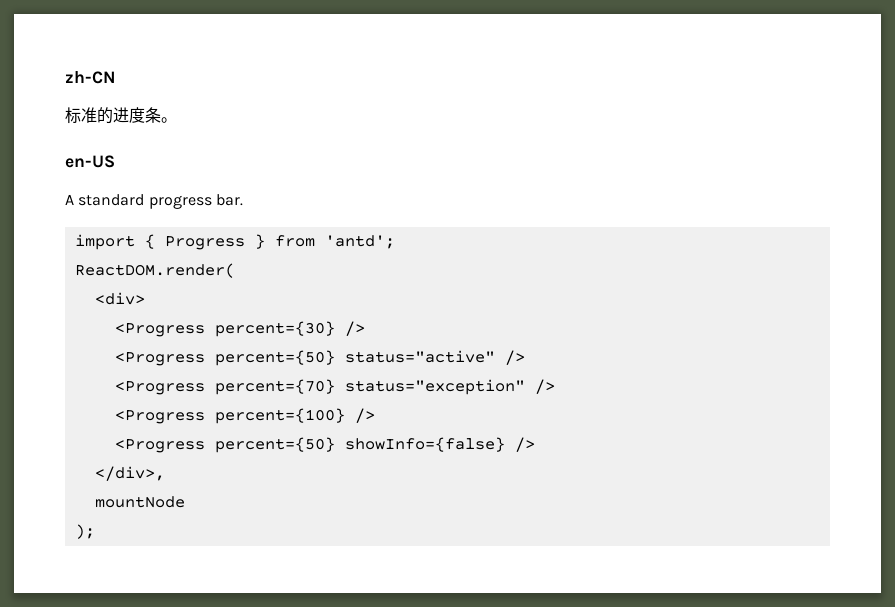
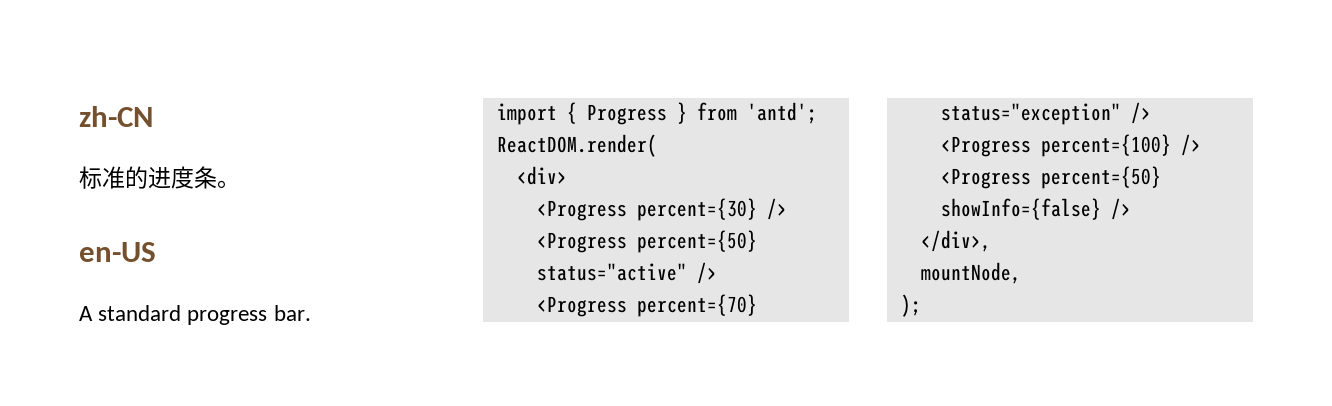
- mountNode
+ mountNode,

